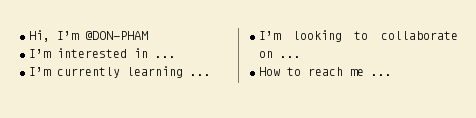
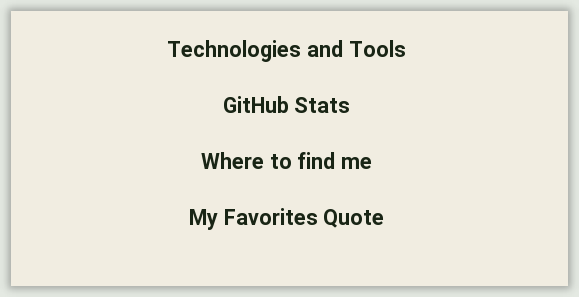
- Hi, I’m @DON-PHAM
- I’m interested in ...
- I’m currently learning ...
- I’m looking to collaborate on ...
- How to reach me ...
+ Technologies and Tools
+ GitHub Stats
+ Where to find me
+ My Favorites Quote

